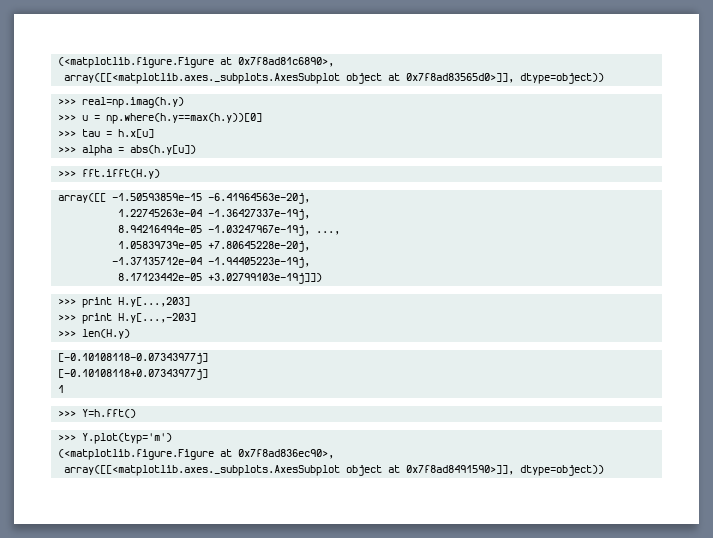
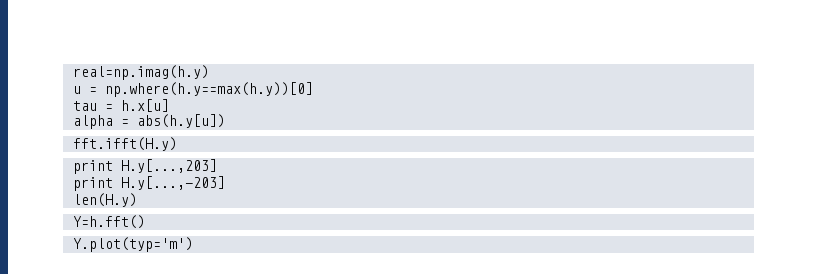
- (<matplotlib.figure.Figure at 0x7f8ad81c6890>,
- array([[<matplotlib.axes._subplots.AxesSubplot object at 0x7f8ad83565d0>]], dtype=object))
- >>> real=np.imag(h.y)
+ real=np.imag(h.y)
- >>> u = np.where(h.y==max(h.y))[0]
+ u = np.where(h.y==max(h.y))[0]
- >>> tau = h.x[u]
+ tau = h.x[u]
- >>> alpha = abs(h.y[u])
+ alpha = abs(h.y[u])
- >>> fft.ifft(H.y)
+ fft.ifft(H.y)
- array([[ -1.50593859e-15 -6.41964563e-20j,
- 1.22745263e-04 -1.36427337e-19j,
- 8.94216494e-05 -1.03247967e-19j, ...,
- 1.05839739e-05 +7.80645228e-20j,
- -1.37135712e-04 -1.94405223e-19j,
- 8.17123442e-05 +3.02799103e-19j]])
- >>> print H.y[...,203]
+ print H.y[...,203]
- >>> print H.y[...,-203]
+ print H.y[...,-203]
- >>> len(H.y)
+ len(H.y)
- [-0.10108118-0.07343977j]
- [-0.10108118+0.07343977j]
- 1
- >>> Y=h.fft()
+ Y=h.fft()
- >>> Y.plot(typ='m')
+ Y.plot(typ='m')
- (<matplotlib.figure.Figure at 0x7f8ad836ec90>,
- array([[<matplotlib.axes._subplots.AxesSubplot object at 0x7f8ad8491590>]], dtype=object))

